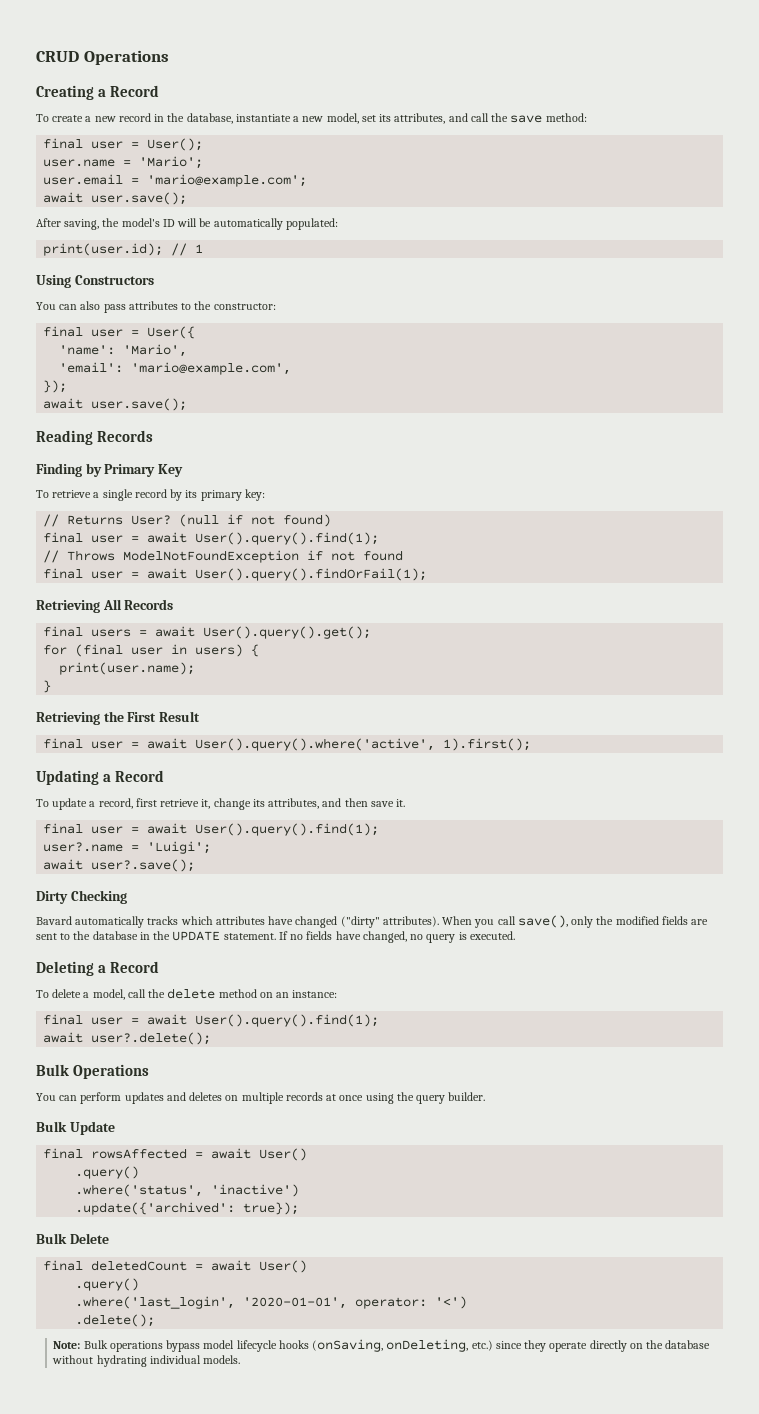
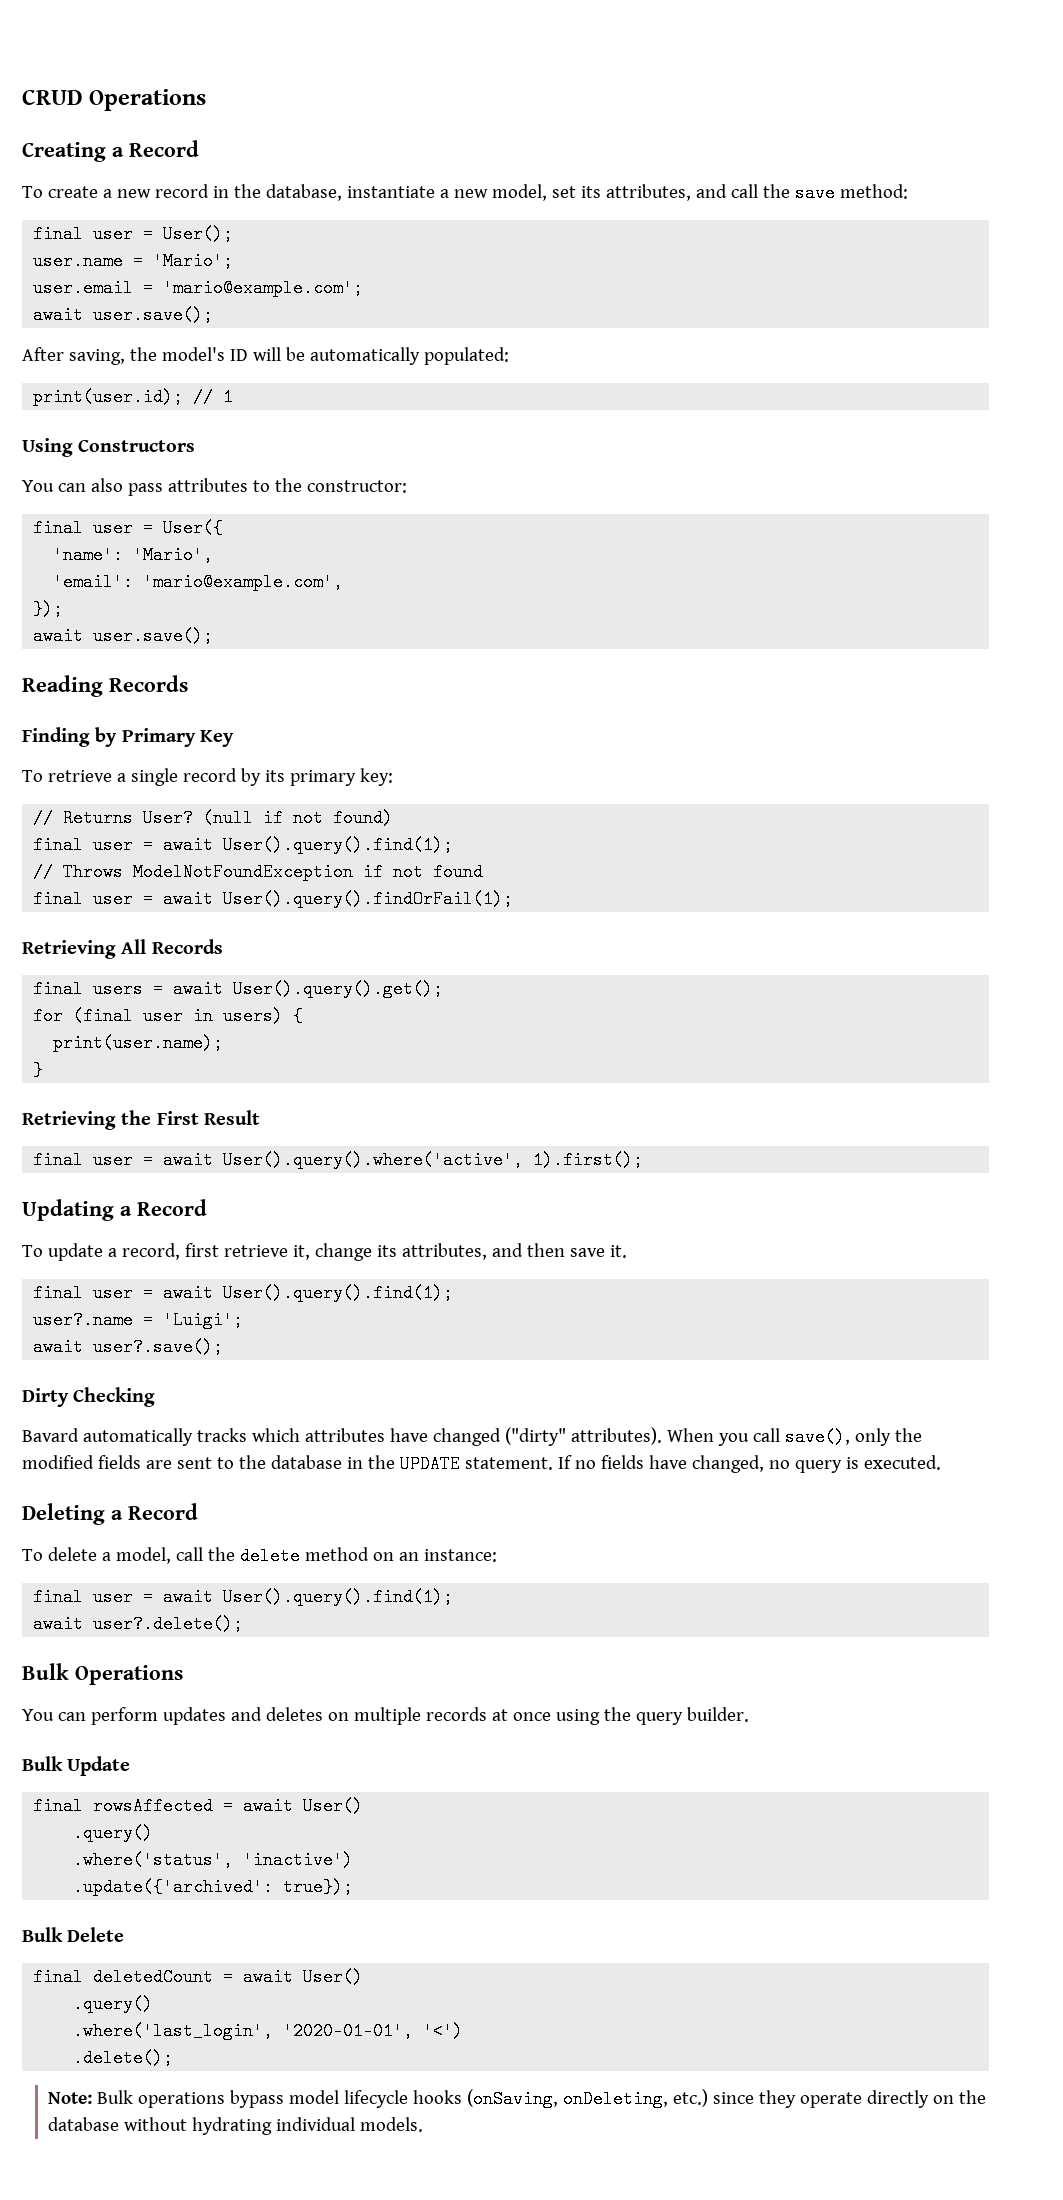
- .where('last_login', '2020-01-01', operator: '<')
+ .where('last_login', '2020-01-01', '<')

